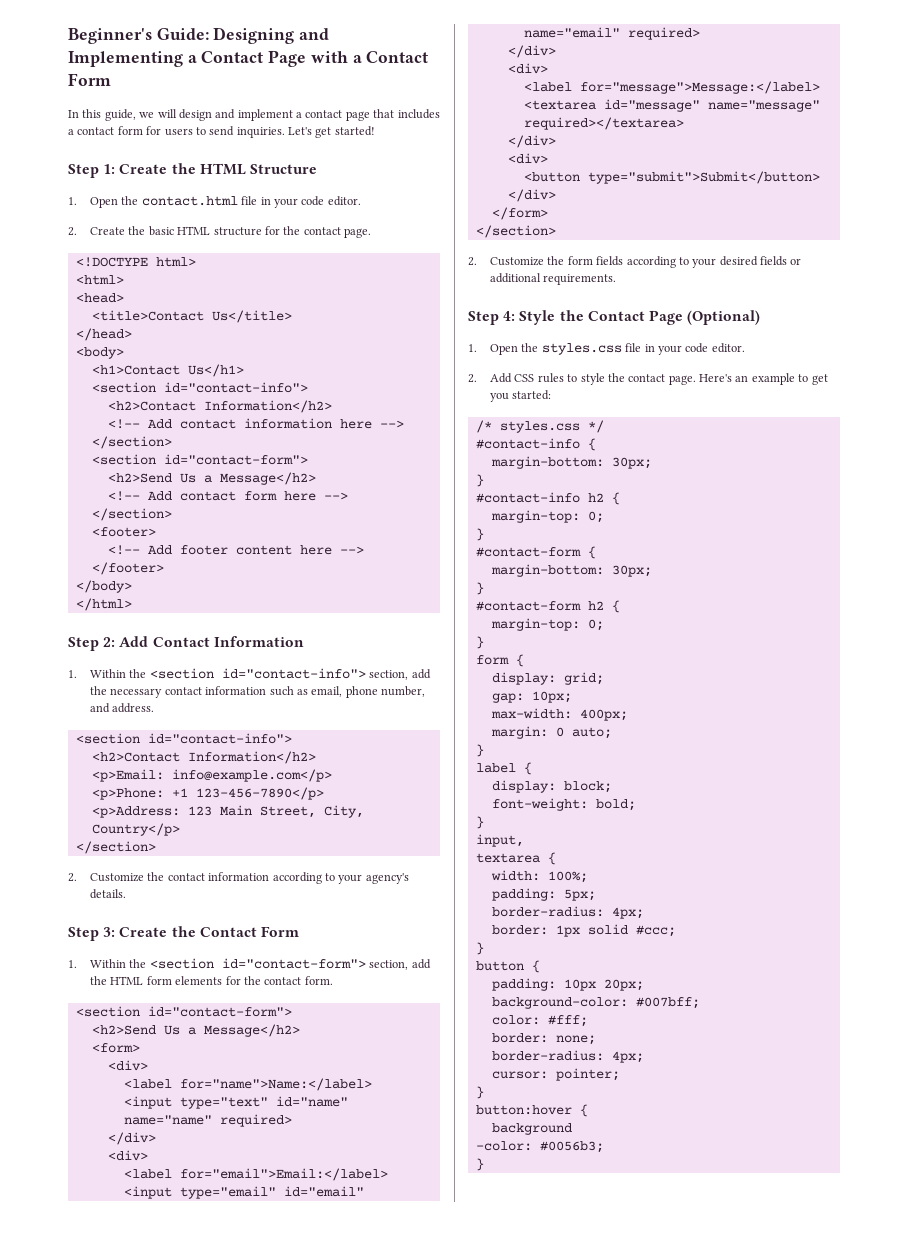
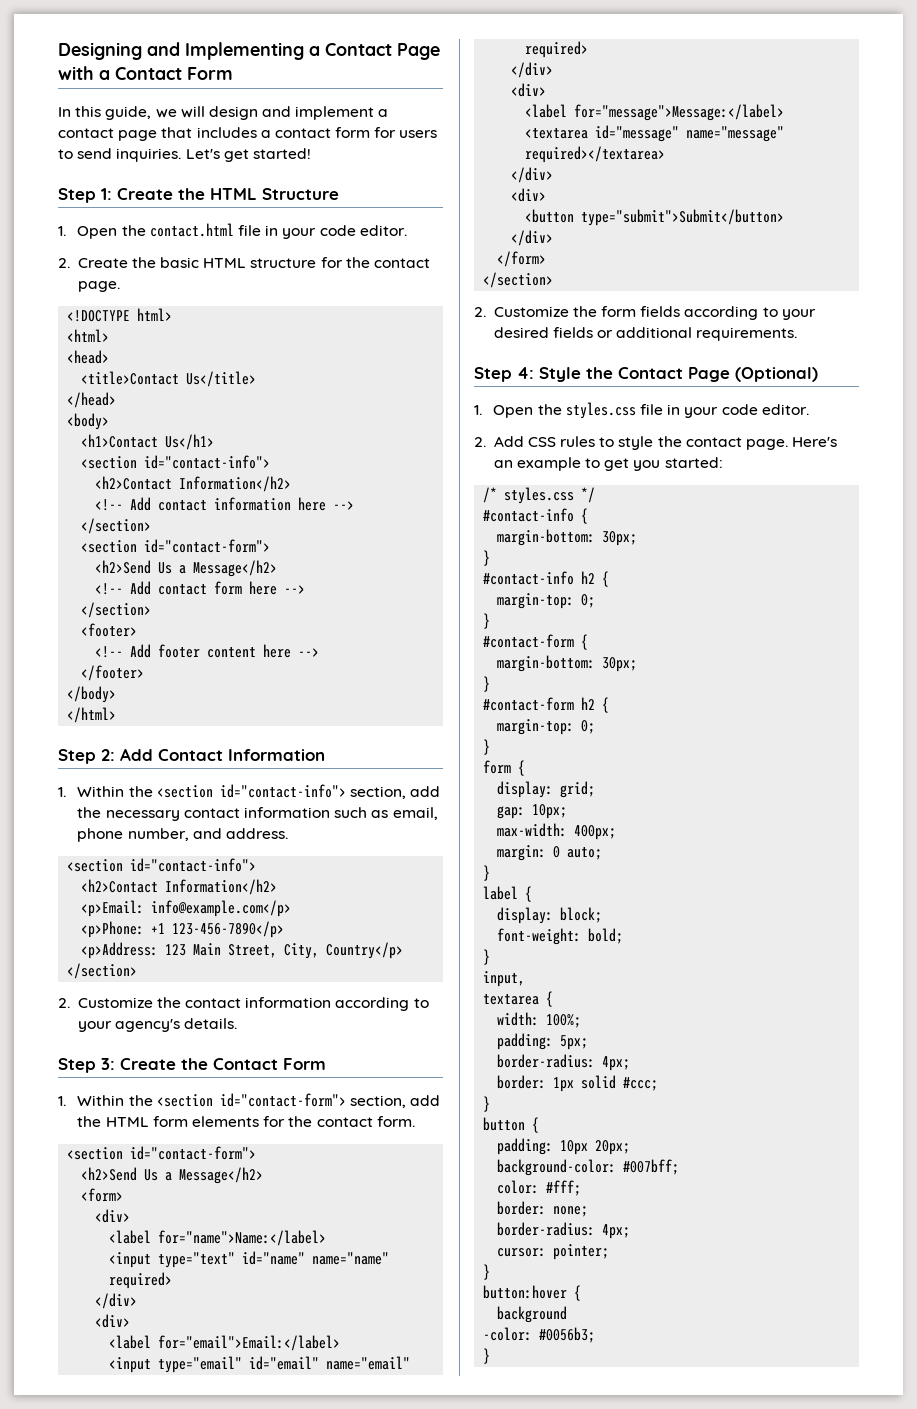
- Beginner's Guide: Designing and Implementing a Contact Page with a Contact Form
+ Designing and Implementing a Contact Page with a Contact Form

